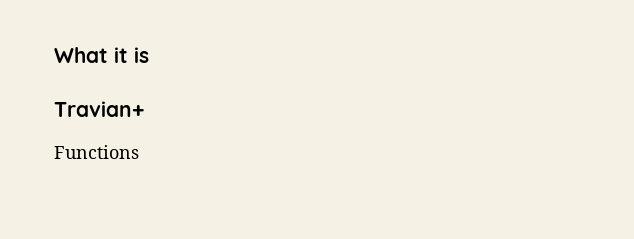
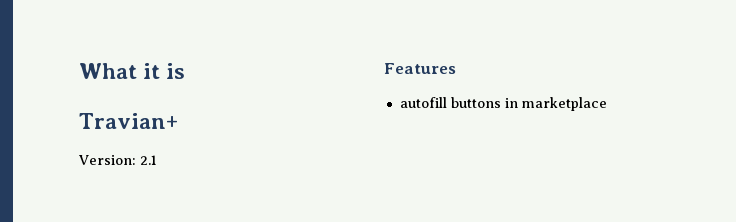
- Functions
+ Version: 2.1
+ Features
+ autofill buttons in marketplace

